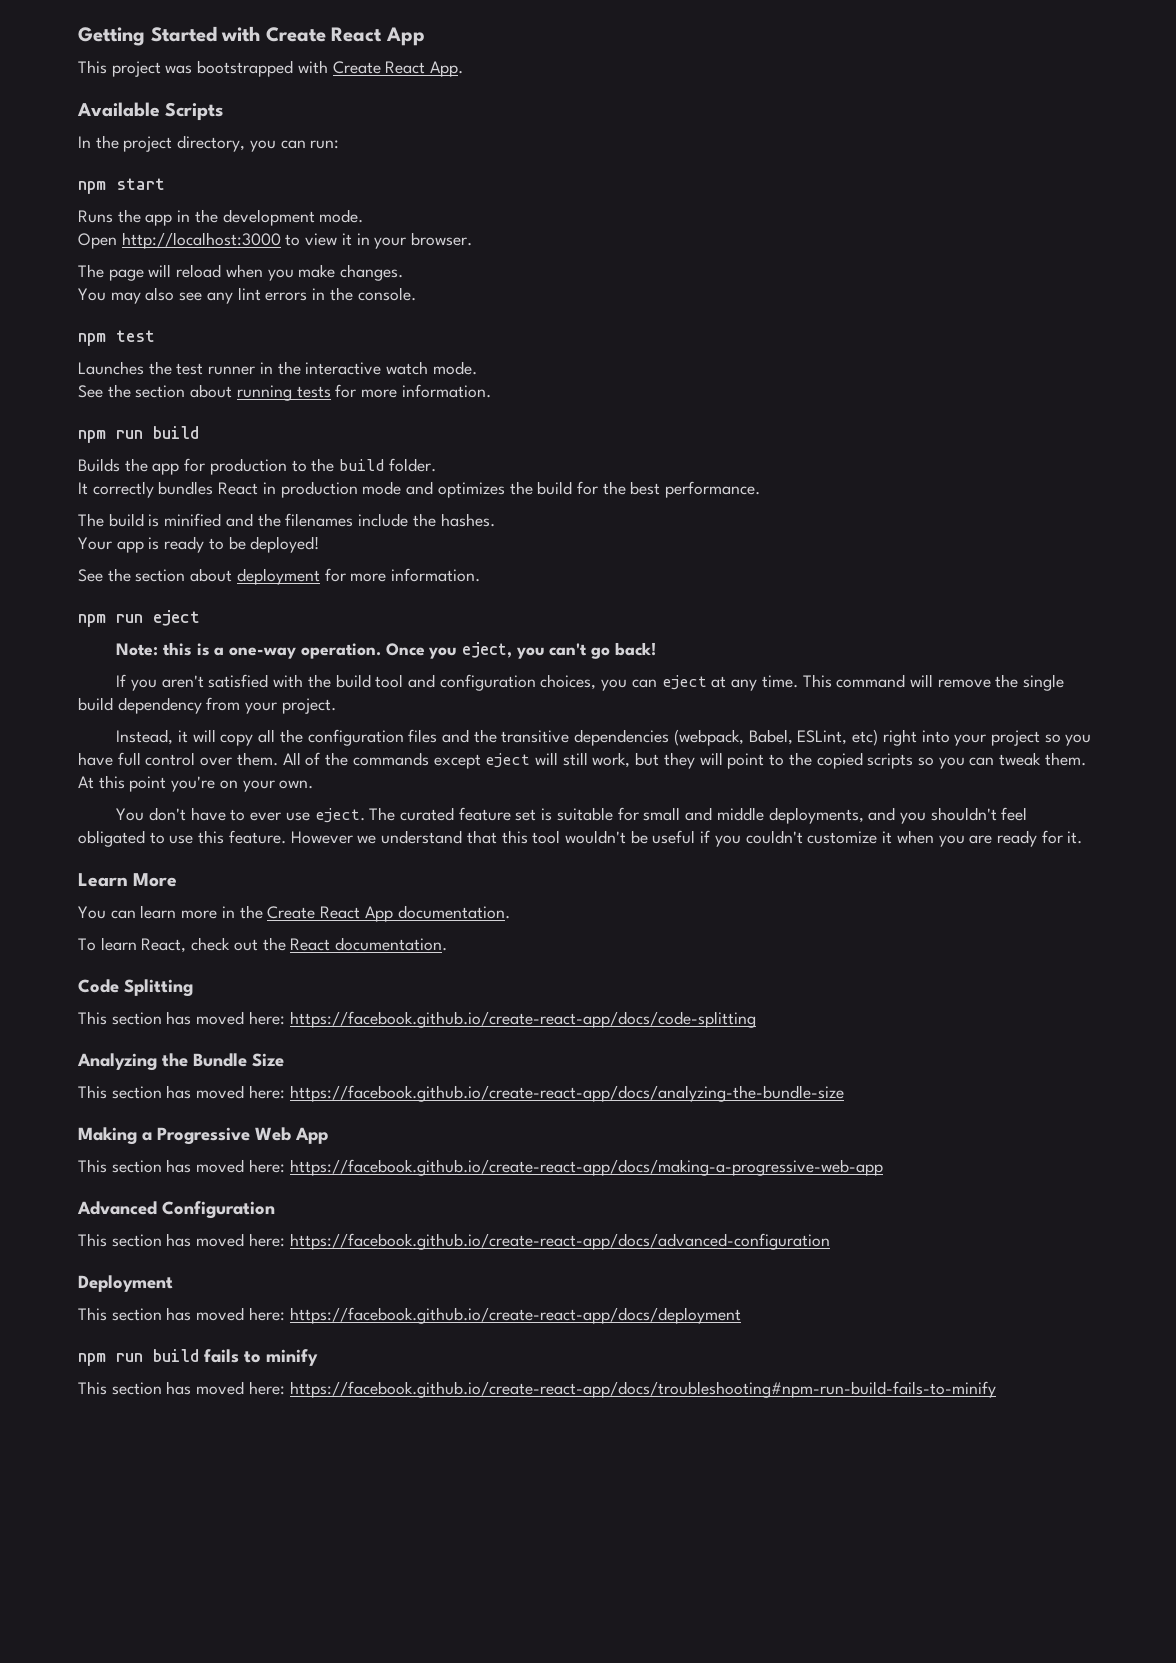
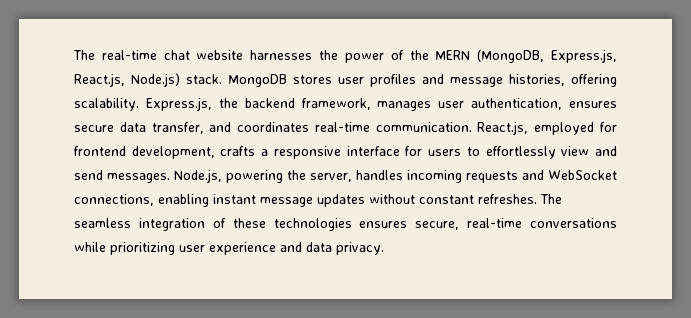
- Getting Started with Create React App
- This project was bootstrapped with Create React App.
- Available Scripts
- In the project directory, you can run:
- npm start
- Runs the app in the development mode.
- Open http://localhost:3000 to view it in your browser.
- The page will reload when you make changes.
- You may also see any lint errors in the console.
- npm test
- Launches the test runner in the interactive watch mode.
- See the section about running tests for more information.
- npm run build
- Builds the app for production to the build folder.
- It correctly bundles React in production mode and optimizes the build for the best performance.
- The build is minified and the filenames include the hashes.
- Your app is ready to be deployed!
- See the section about deployment for more information.
- npm run eject
- Note: this is a one-way operation. Once you eject, you can't go back!
- If you aren't satisfied with the build tool and configuration choices, you can eject at any time. This command will remove the single build dependency from your project.
- Instead, it will copy all the configuration files and the transitive dependencies (webpack, Babel, ESLint, etc) right into your project so you have full control over them. All of the commands except eject will still work, but they will point to the copied scripts so you can tweak them. At this point you're on your own.
- You don't have to ever use eject. The curated feature set is suitable for small and middle deployments, and you shouldn't feel obligated to use this feature. However we understand that this tool wouldn't be useful if you couldn't customize it when you are ready for it.
- Learn More
- You can learn more in the Create React App documentation.
- To learn React, check out the React documentation.
- Code Splitting
- This section has moved here: https://facebook.github.io/create-react-app/docs/code-splitting
- Analyzing the Bundle Size
- This section has moved here: https://facebook.github.io/create-react-app/docs/analyzing-the-bundle-size
- Making a Progressive Web App
- This section has moved here: https://facebook.github.io/create-react-app/docs/making-a-progressive-web-app
- Advanced Configuration
- This section has moved here: https://facebook.github.io/create-react-app/docs/advanced-configuration
- Deployment
- This section has moved here: https://facebook.github.io/create-react-app/docs/deployment
- npm run build fails to minify
- This section has moved here: https://facebook.github.io/create-react-app/docs/troubleshooting#npm-run-build-fails-to-minify
+ The real-time chat website harnesses the power of the MERN (MongoDB, Express.js, React.js, Node.js) stack. MongoDB stores user profiles and message histories, offering scalability. Express.js, the backend framework, manages user authentication, ensures secure data transfer, and coordinates real-time communication. React.js, employed for frontend development, crafts a responsive interface for users to effortlessly view and send messages. Node.js, powering the server, handles incoming requests and WebSocket connections, enabling instant message updates without constant refreshes. The seamless integration of these technologies ensures secure, real-time conversations while prioritizing user experience and data privacy.

